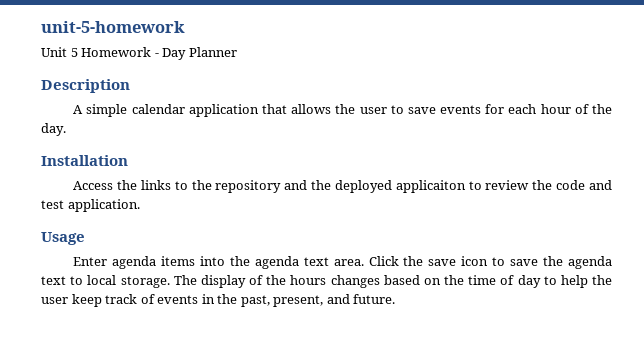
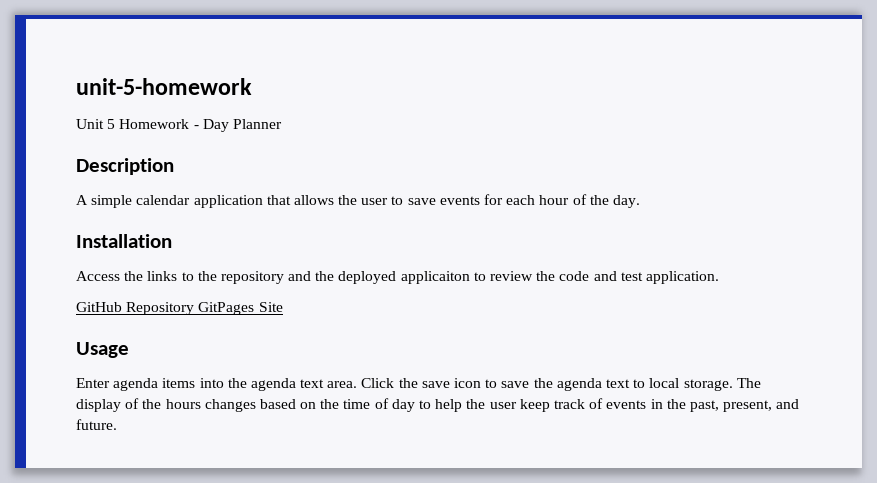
+ GitHub Repository GitPages Site

